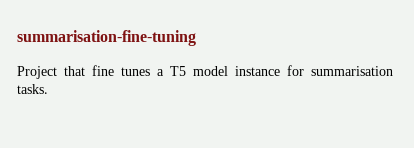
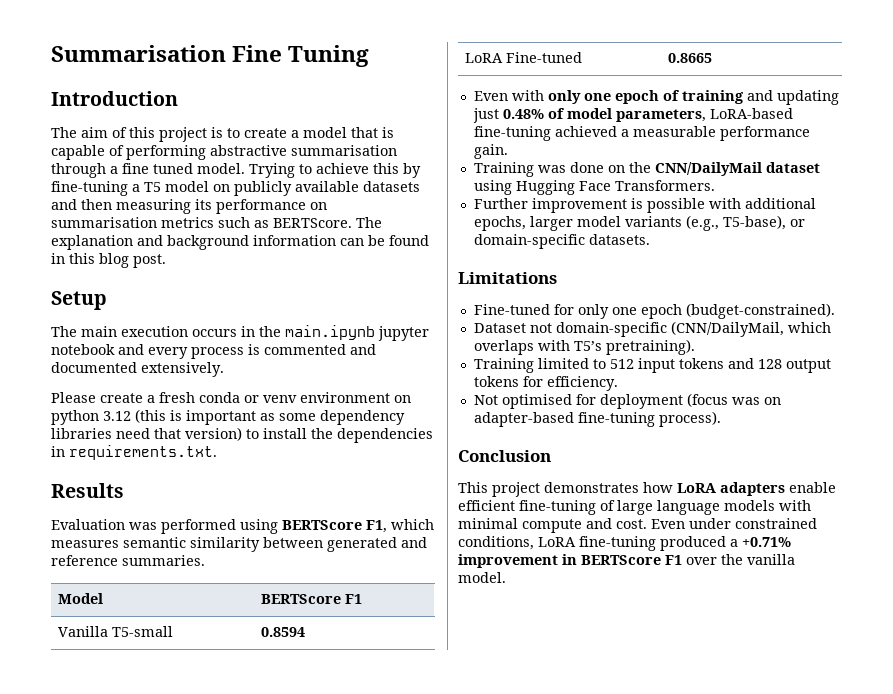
- summarisation-fine-tuning
- Project that fine tunes a T5 model instance for summarisation tasks.
+ Summarisation Fine Tuning
+ Introduction
+ The aim of this project is to create a model that is capable of performing abstractive summarisation through a fine tuned model. Trying to achieve this by fine-tuning a T5 model on publicly available datasets and then measuring its performance on summarisation metrics such as BERTScore. The explanation and background information can be found in this blog post.
+ Setup
+ The main execution occurs in the main.ipynb jupyter notebook and every process is commented and documented extensively.
+ Please create a fresh conda or venv environment on python 3.12 (this is important as some dependency libraries need that version) to install the dependencies in requirements.txt.
+ Results
+ Evaluation was performed using BERTScore F1, which measures semantic similarity between generated and reference summaries.
+ Model | BERTScore F1
+ Vanilla T5-small | 0.8594
+ LoRA Fine-tuned | 0.8665
+ Even with only one epoch of training and updating just 0.48% of model parameters, LoRA-based fine-tuning achieved a measurable performance gain.
+ Training was done on the CNN/DailyMail dataset using Hugging Face Transformers.
+ Further improvement is possible with additional epochs, larger model variants (e.g., T5-base), or domain-specific datasets.
+ Limitations
+ Fine-tuned for only one epoch (budget-constrained).
+ Dataset not domain-specific (CNN/DailyMail, which overlaps with T5’s pretraining).
+ Training limited to 512 input tokens and 128 output tokens for efficiency.
+ Not optimised for deployment (focus was on adapter-based fine-tuning process).
+ Conclusion
+ This project demonstrates how LoRA adapters enable efficient fine-tuning of large language models with minimal compute and cost. Even under constrained conditions, LoRA fine-tuning produced a +0.71% improvement in BERTScore F1 over the vanilla model.

